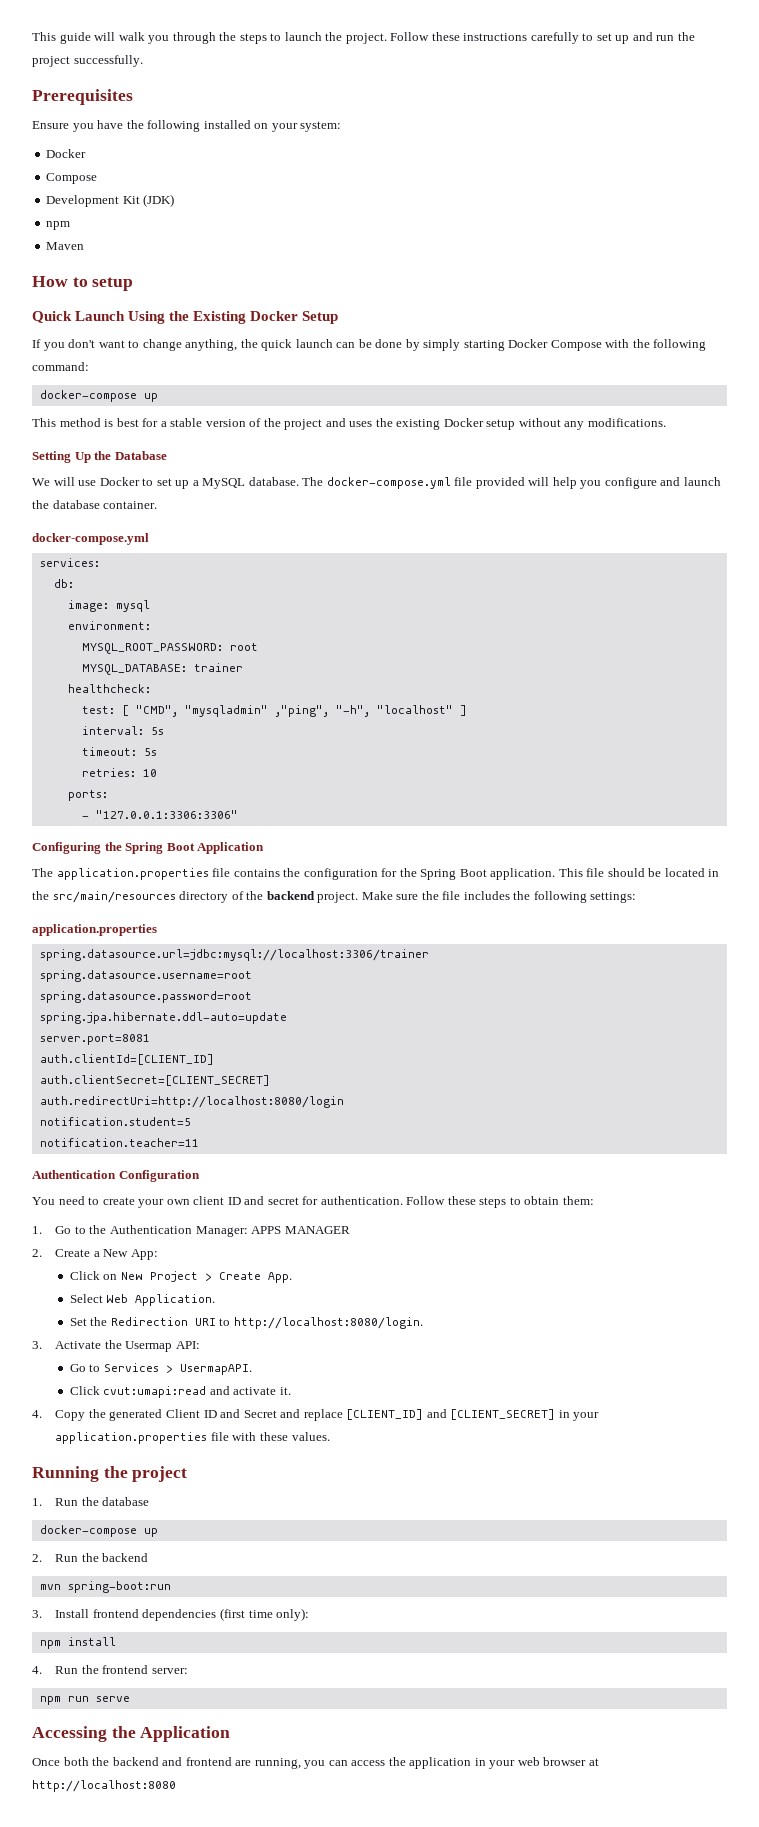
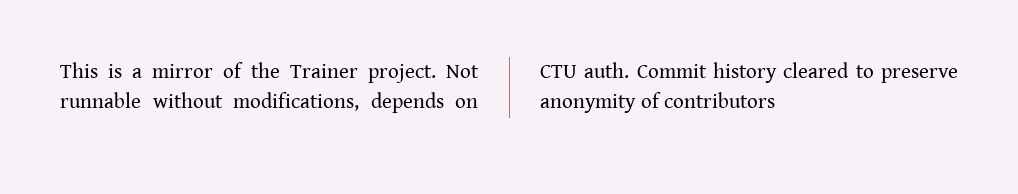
- This guide will walk you through the steps to launch the project. Follow these instructions carefully to set up and run the project successfully.
- Prerequisites
- Ensure you have the following installed on your system:
- Docker
- Compose
- Development Kit (JDK)
- npm
- Maven
- How to setup
- Quick Launch Using the Existing Docker Setup
- If you don't want to change anything, the quick launch can be done by simply starting Docker Compose with the following command:
- docker-compose up
- This method is best for a stable version of the project and uses the existing Docker setup without any modifications.
- Setting Up the Database
- We will use Docker to set up a MySQL database. The docker-compose.yml file provided will help you configure and launch the database container.
- docker-compose.yml
- services:
- db:
- image: mysql
- environment:
- MYSQL_ROOT_PASSWORD: root
- MYSQL_DATABASE: trainer
- healthcheck:
- test: [ "CMD", "mysqladmin" ,"ping", "-h", "localhost" ]
- interval: 5s
- timeout: 5s
- retries: 10
- ports:
- - "127.0.0.1:3306:3306"
- Configuring the Spring Boot Application
- The application.properties file contains the configuration for the Spring Boot application. This file should be located in the src/main/resources directory of the backend project. Make sure the file includes the following settings:
- application.properties
- spring.datasource.url=jdbc:mysql://localhost:3306/trainer
- spring.datasource.username=root
- spring.datasource.password=root
- spring.jpa.hibernate.ddl-auto=update
- server.port=8081
- auth.clientId=[CLIENT_ID]
- auth.clientSecret=[CLIENT_SECRET]
- auth.redirectUri=http://localhost:8080/login
- notification.student=5
- notification.teacher=11
- Authentication Configuration
- You need to create your own client ID and secret for authentication. Follow these steps to obtain them:
- 1. Go to the Authentication Manager: APPS MANAGER
- 2. Create a New App:
- Click on New Project > Create App.
- Select Web Application.
- Set the Redirection URI to http://localhost:8080/login.
- 3. Activate the Usermap API:
- Go to Services > UsermapAPI.
- Click cvut:umapi:read and activate it.
- 4. Copy the generated Client ID and Secret and replace [CLIENT_ID] and [CLIENT_SECRET] in your application.properties file with these values.
- Running the project
- 1. Run the database
- docker-compose up
- 2. Run the backend
- mvn spring-boot:run
- 3. Install frontend dependencies (first time only):
- npm install
- 4. Run the frontend server:
- npm run serve
- Accessing the Application
- Once both the backend and frontend are running, you can access the application in your web browser at http://localhost:8080
+ This is a mirror of the Trainer project. Not runnable without modifications, depends on CTU auth. Commit history cleared to preserve anonymity of contributors

